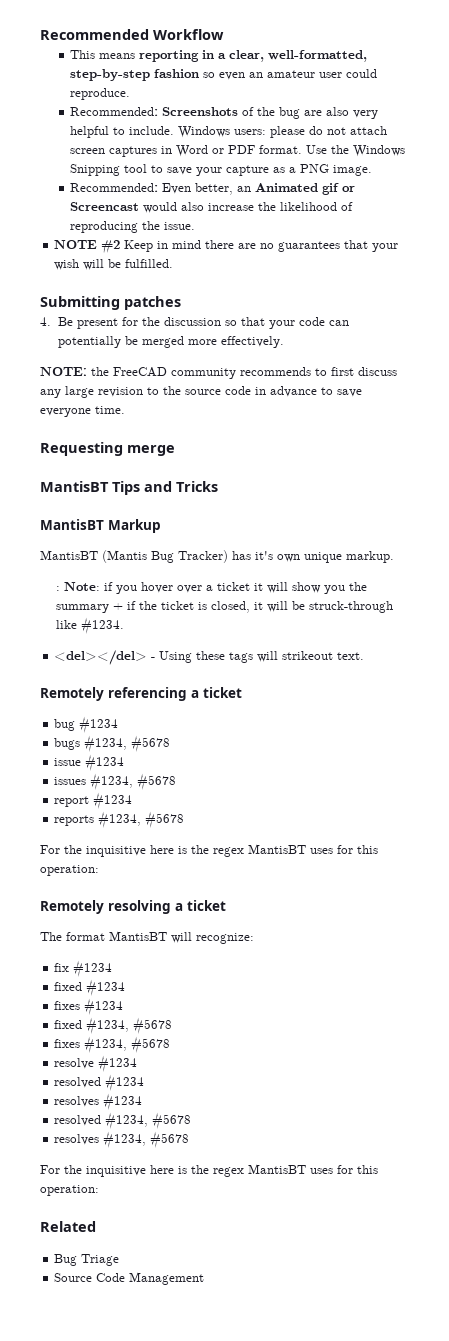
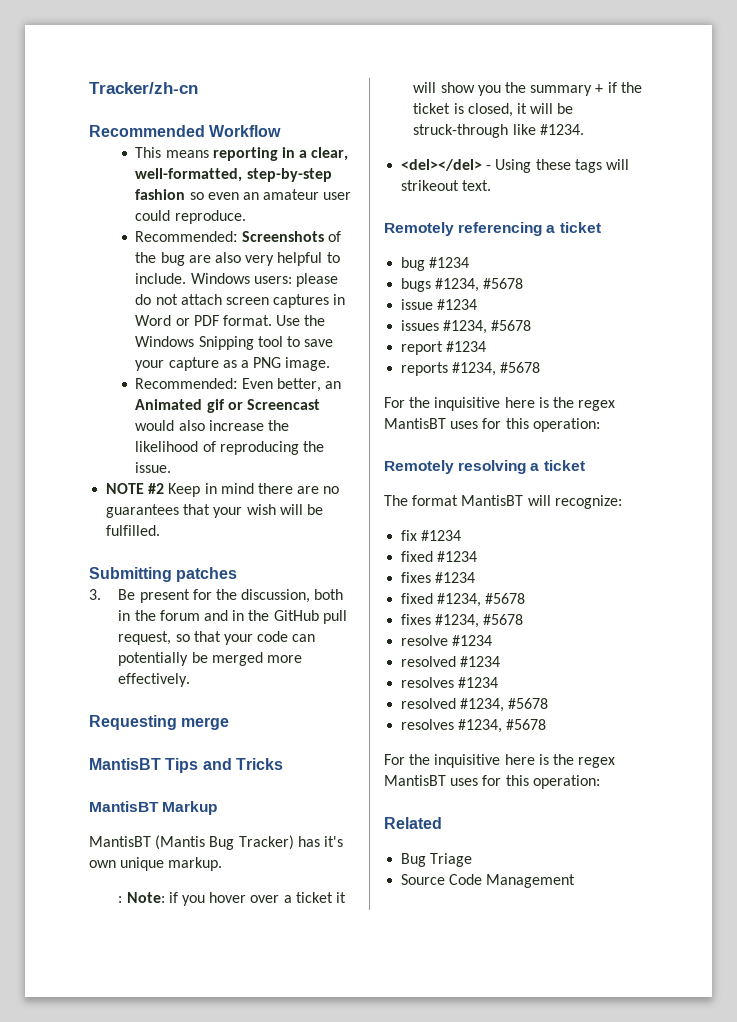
+ Tracker/zh-cn
- 4. Be present for the discussion so that your code can potentially be merged more effectively.
+ 3. Be present for the discussion, both in the forum and in the GitHub pull request, so that your code can potentially be merged more effectively.
- NOTEː the FreeCAD community recommends to first discuss any large revision to the source code in advance to save everyone time.

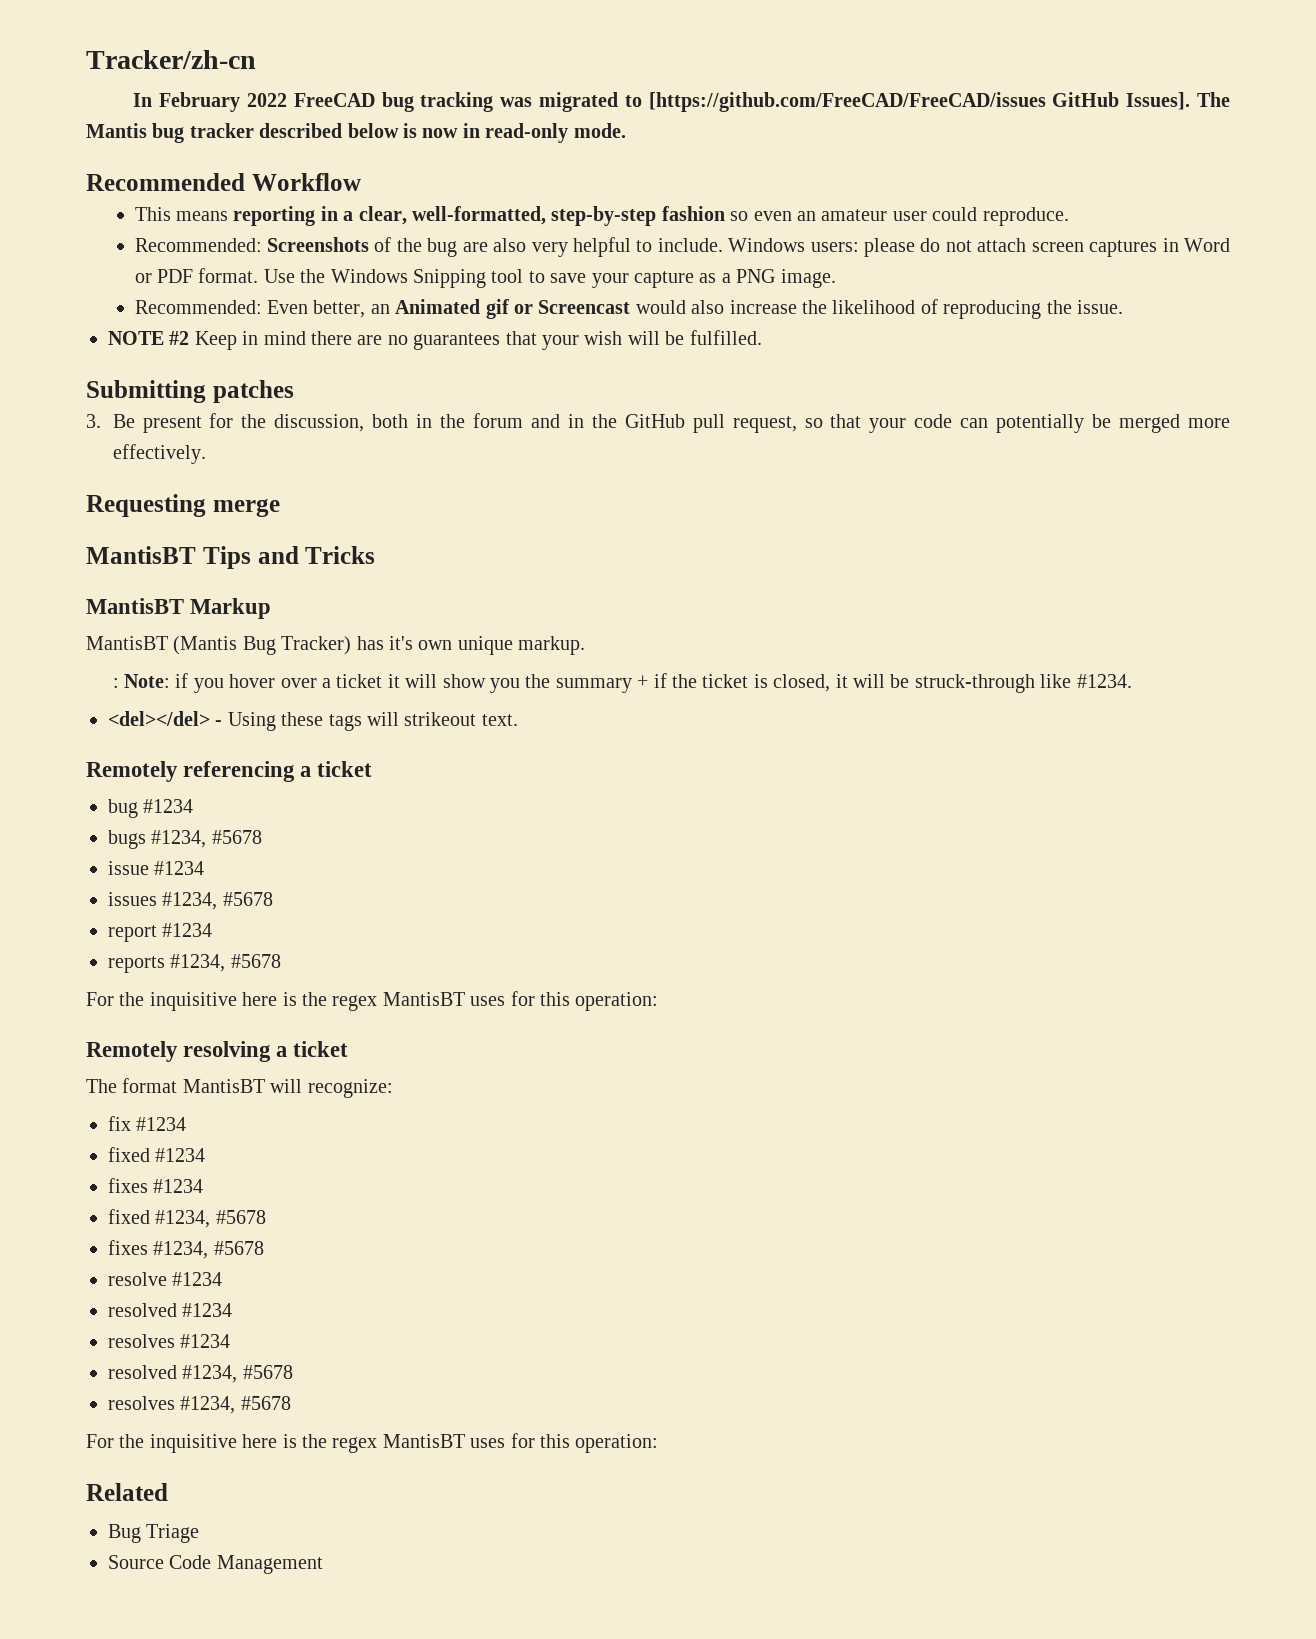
+ In February 2022 FreeCAD bug tracking was migrated to [https://github.com/FreeCAD/FreeCAD/issues GitHub Issues]. The Mantis bug tracker described below is now in read-only mode.

